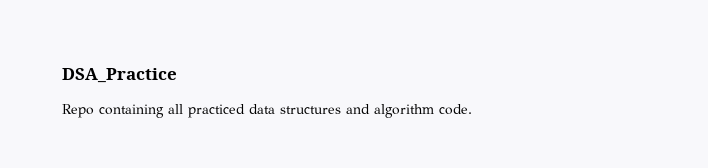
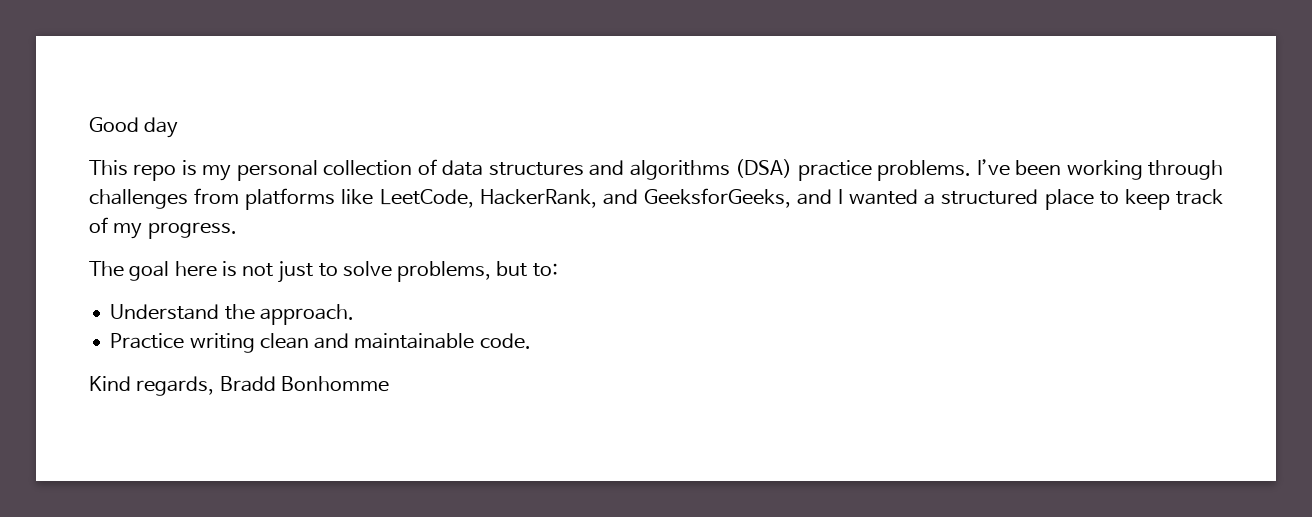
- DSA_Practice
- Repo containing all practiced data structures and algorithm code.
+ Good day
+ This repo is my personal collection of data structures and algorithms (DSA) practice problems. I’ve been working through challenges from platforms like LeetCode, HackerRank, and GeeksforGeeks, and I wanted a structured place to keep track of my progress.
+ The goal here is not just to solve problems, but to:
+ Understand the approach.
+ Practice writing clean and maintainable code.
+ Kind regards, Bradd Bonhomme

